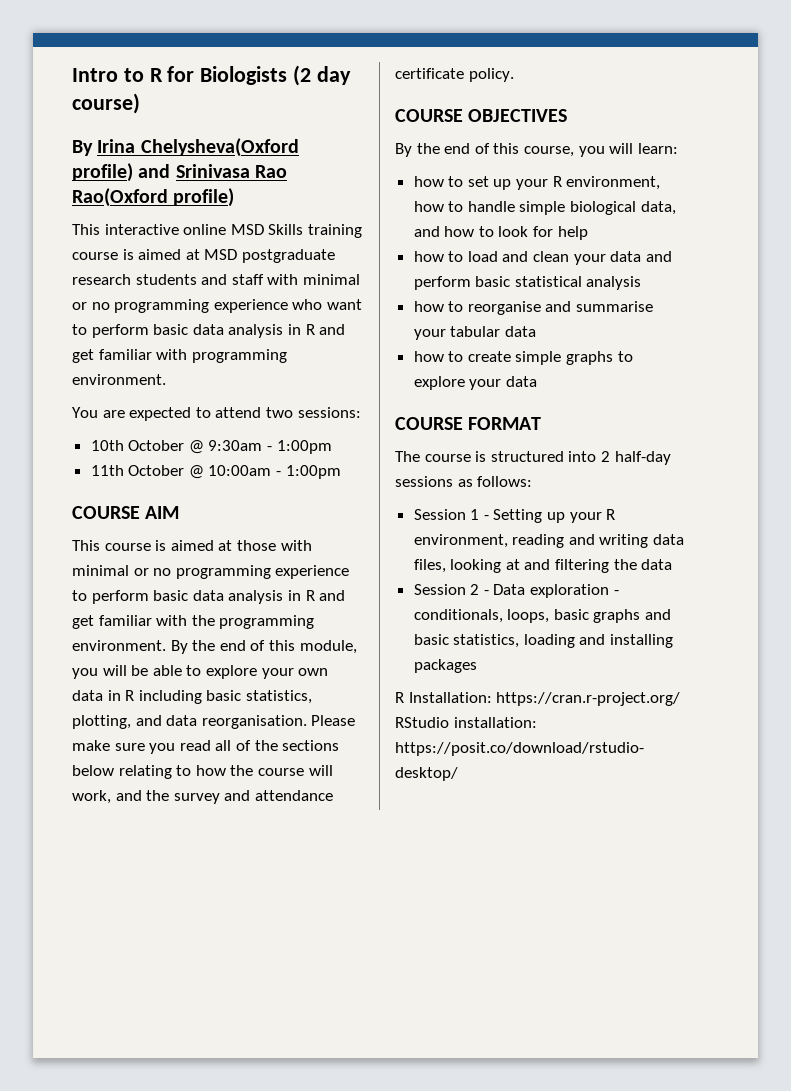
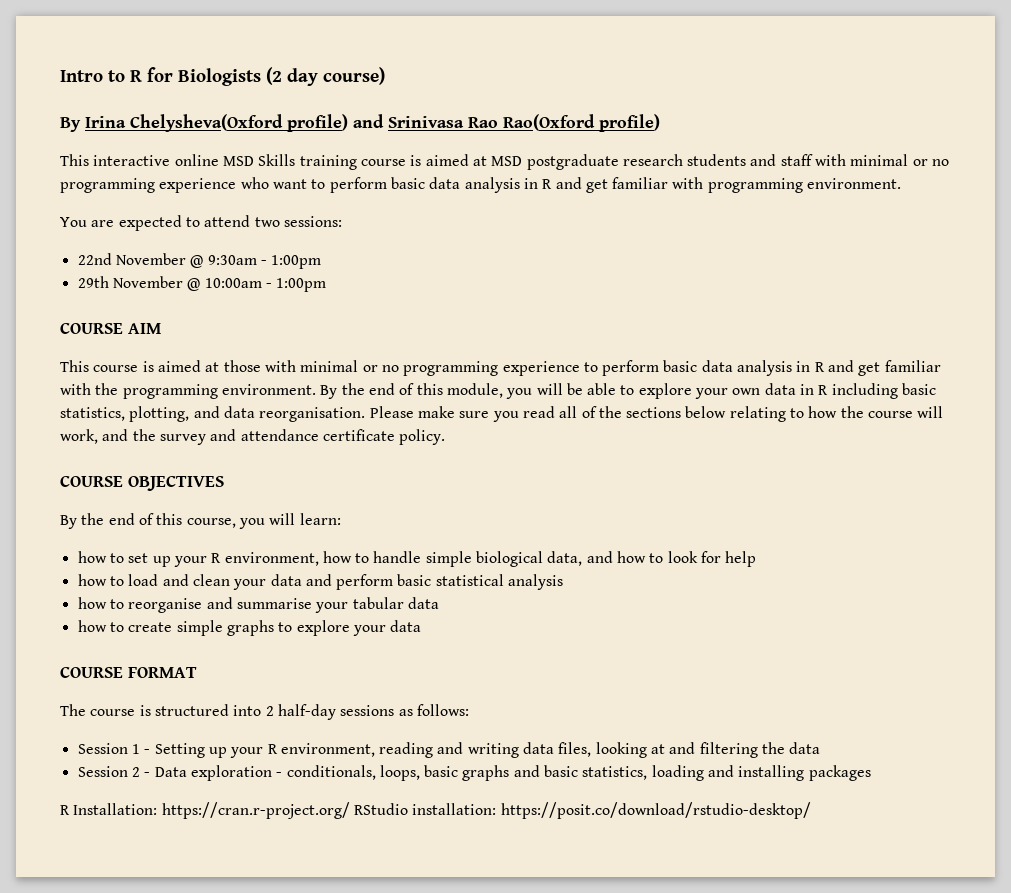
- 10th October @ 9:30am - 1:00pm
+ 22nd November @ 9:30am - 1:00pm
- 11th October @ 10:00am - 1:00pm
+ 29th November @ 10:00am - 1:00pm

